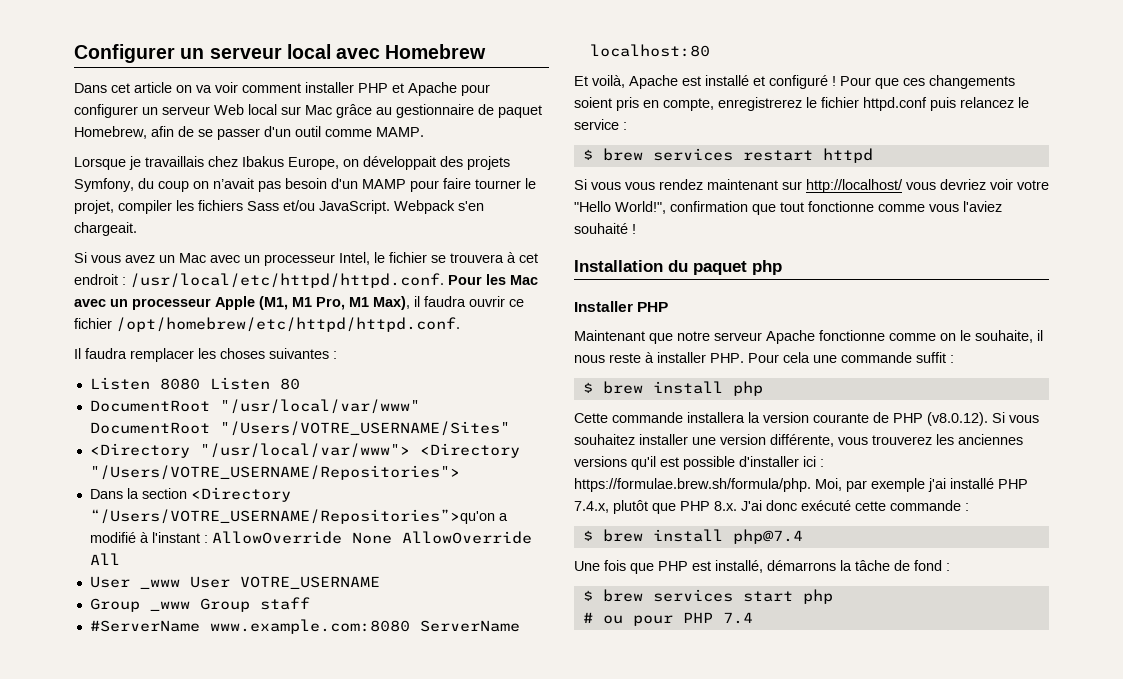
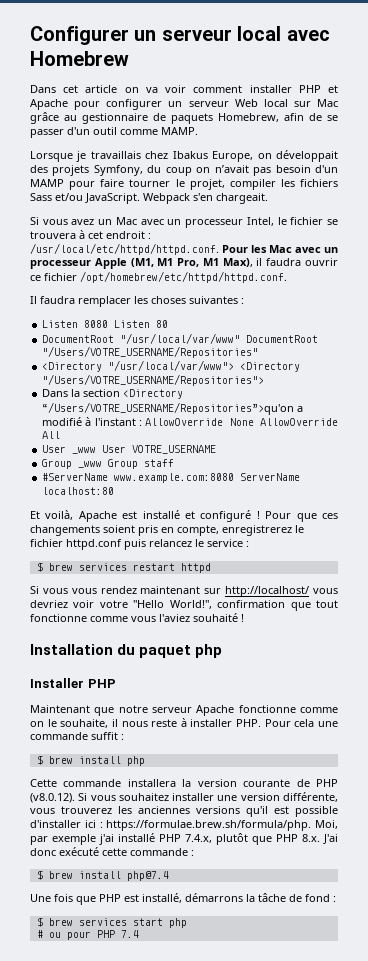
- Dans cet article on va voir comment installer PHP et Apache pour configurer un serveur Web local sur Mac grâce au gestionnaire de paquet Homebrew, afin de se passer d'un outil comme MAMP.
+ Dans cet article on va voir comment installer PHP et Apache pour configurer un serveur Web local sur Mac grâce au gestionnaire de paquets Homebrew, afin de se passer d'un outil comme MAMP.
- DocumentRoot "/usr/local/var/www" DocumentRoot "/Users/VOTRE_USERNAME/Sites"
+ DocumentRoot "/usr/local/var/www" DocumentRoot "/Users/VOTRE_USERNAME/Repositories"

